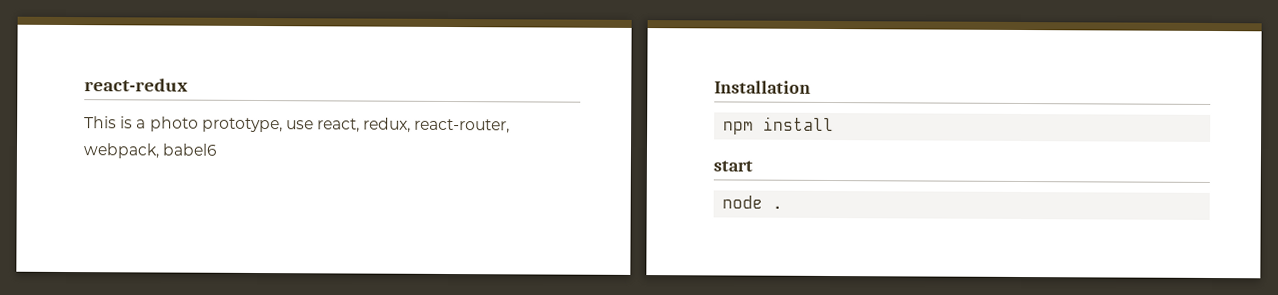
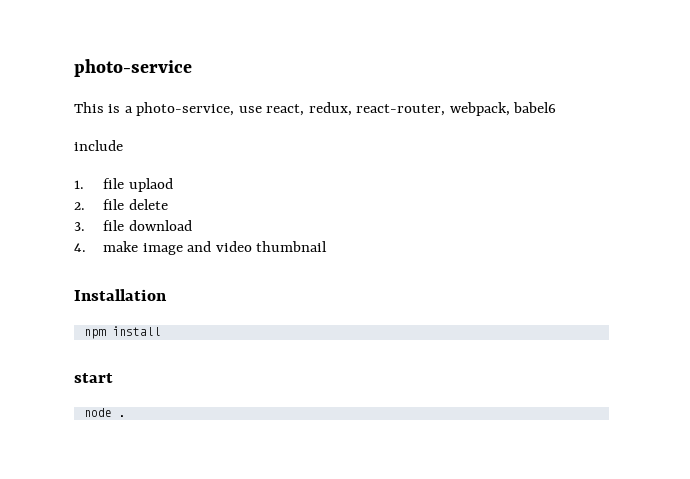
- react-redux
+ photo-service
- This is a photo prototype, use react, redux, react-router, webpack, babel6
+ This is a photo-service, use react, redux, react-router, webpack, babel6
+ include
+ 1. file uplaod
+ 2. file delete
+ 3. file download
+ 4. make image and video thumbnail

